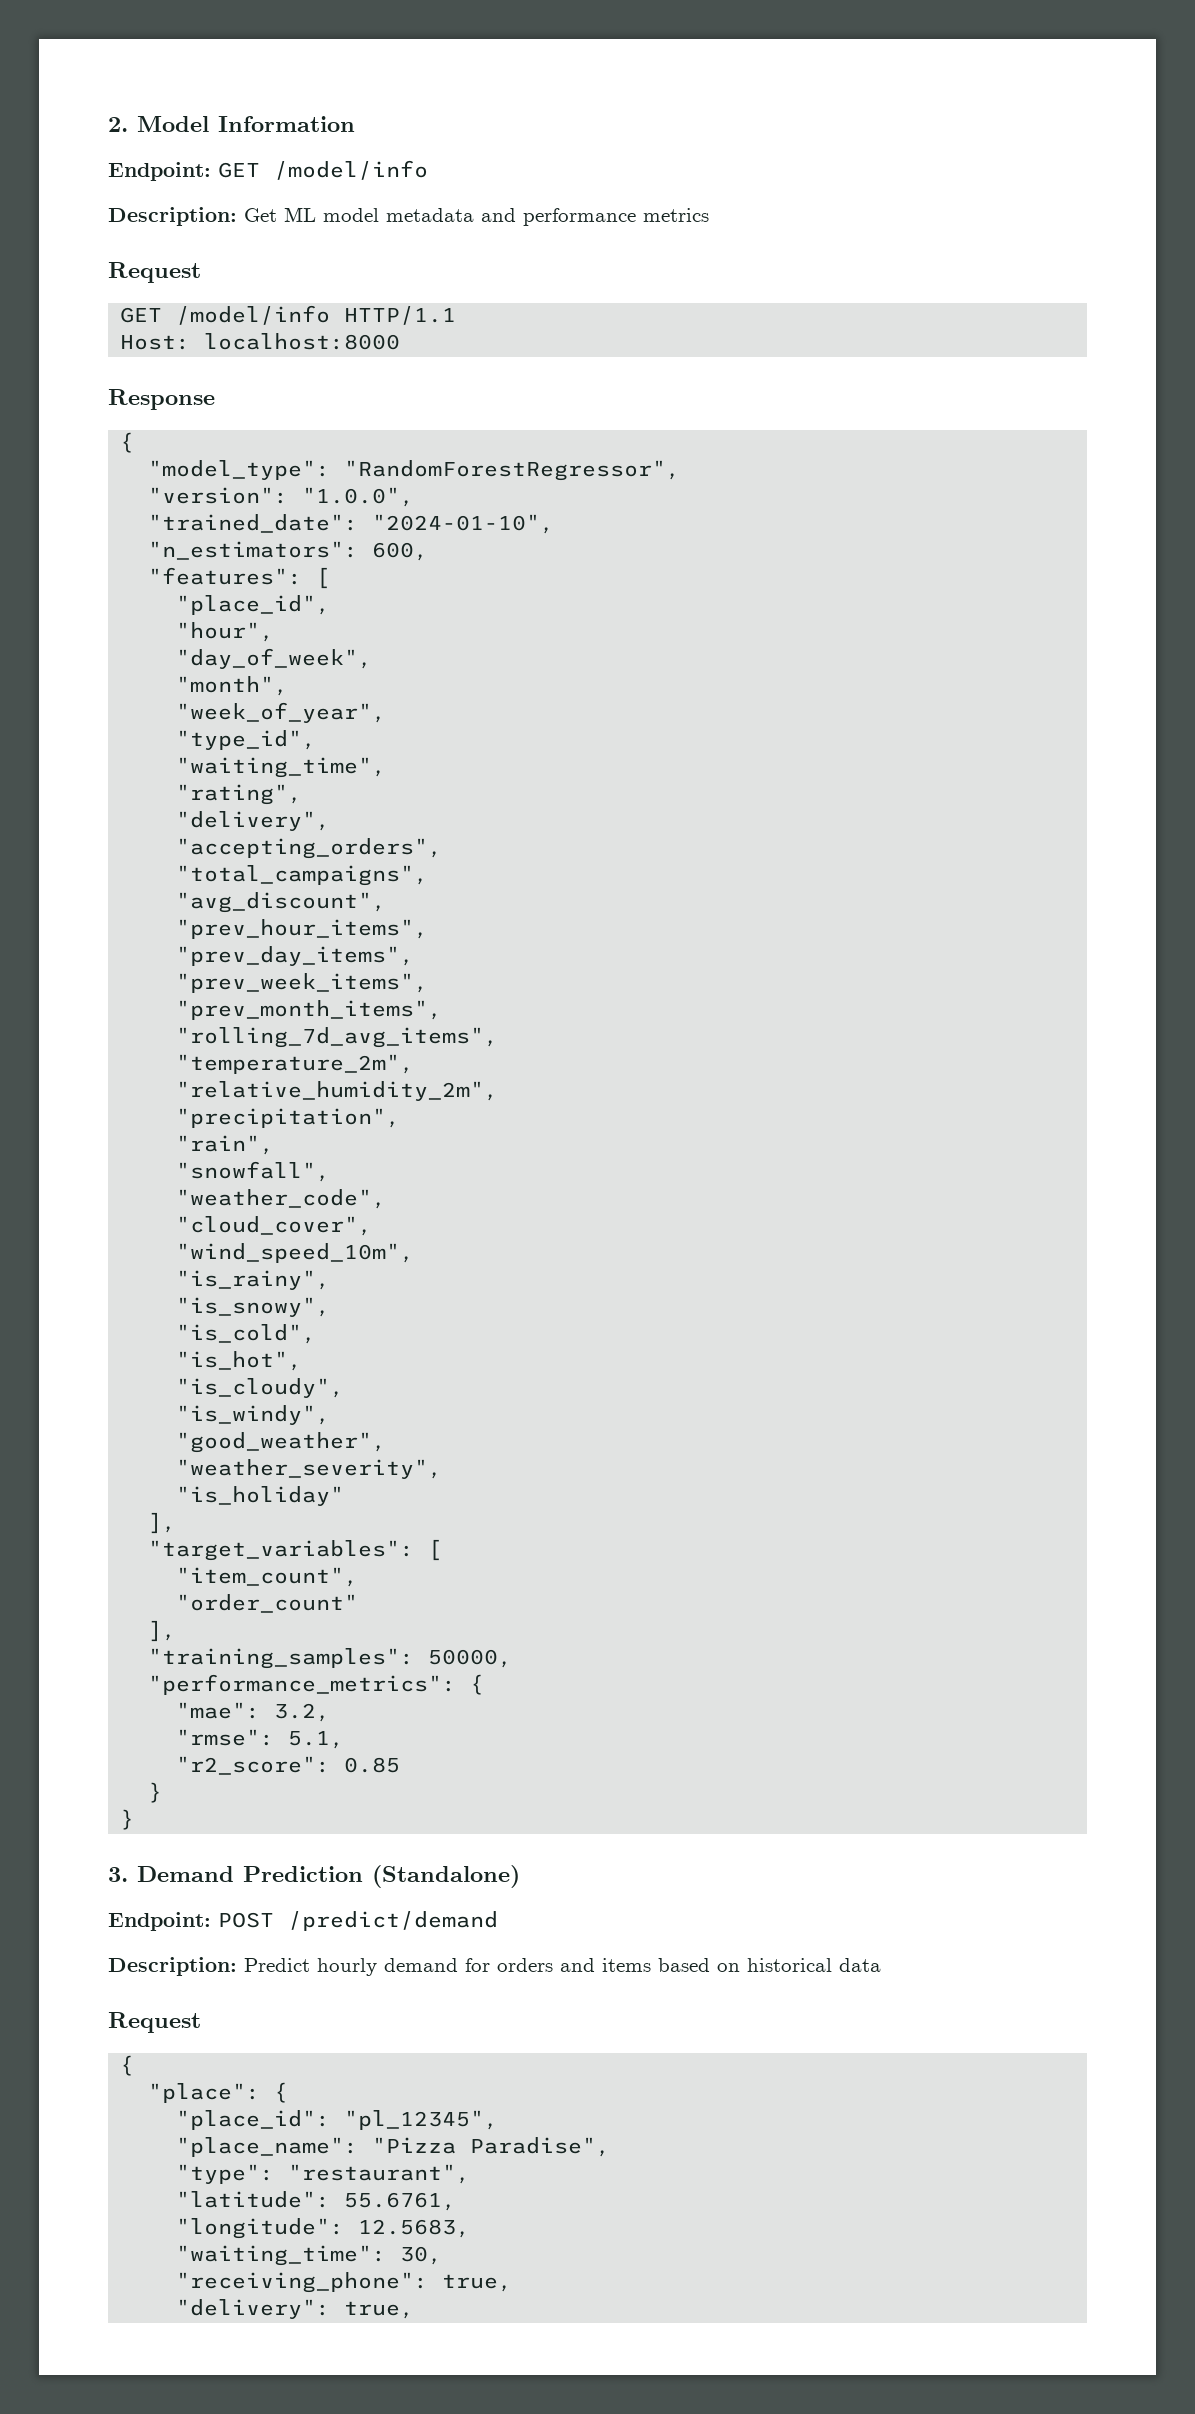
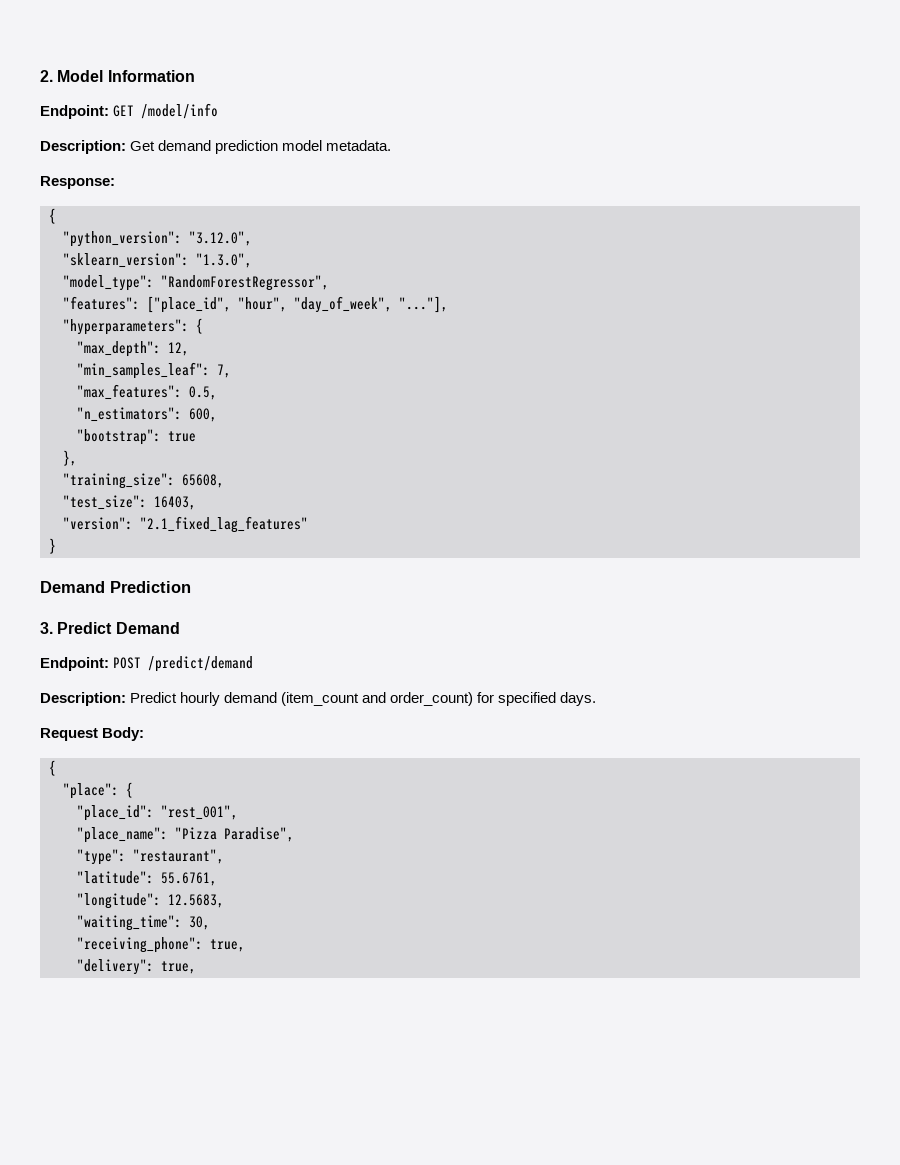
- Description: Get ML model metadata and performance metrics
- Request
- GET /model/info HTTP/1.1
- Host: localhost:8000
- Response
+ Description: Get demand prediction model metadata.
+ Response:
  {
+ "python_version": "3.12.0",
+ "sklearn_version": "1.3.0",
  "model_type": "RandomForestRegressor",
- "version": "1.0.0",
- "trained_date": "2024-01-10",
+ "features": ["place_id", "hour", "day_of_week", "..."],
+ "hyperparameters": {
+ "max_depth": 12,
+ "min_samples_leaf": 7,
+ "max_features": 0.5,
  "n_estimators": 600,
- "features": [
- "place_id",
- "hour",
- "day_of_week",
- "month",
- "week_of_year",
- "type_id",
- "waiting_time",
- "rating",
- "delivery",
- "accepting_orders",
- "total_campaigns",
- "avg_discount",
- "prev_hour_items",
- "prev_day_items",
- "prev_week_items",
- "prev_month_items",
- "rolling_7d_avg_items",
- "temperature_2m",
- "relative_humidity_2m",
- "precipitation",
- "rain",
- "snowfall",
- "weather_code",
- "cloud_cover",
- "wind_speed_10m",
- "is_rainy",
- "is_snowy",
- "is_cold",
- "is_hot",
- "is_cloudy",
- "is_windy",
- "good_weather",
- "weather_severity",
- "is_holiday"
- ],
- "target_variables": [
- "item_count",
- "order_count"
- ],
- "training_samples": 50000,
- "performance_metrics": {
- "mae": 3.2,
- "rmse": 5.1,
- "r2_score": 0.85
+ "bootstrap": true
+ },
+ "training_size": 65608,
+ "test_size": 16403,
+ "version": "2.1_fixed_lag_features"
  }
- }
+ Demand Prediction
- 3. Demand Prediction (Standalone)
+ 3. Predict Demand
- Description: Predict hourly demand for orders and items based on historical data
- Request
+ Description: Predict hourly demand (item_count and order_count) for specified days.
+ Request Body:
- "place_id": "pl_12345",
+ "place_id": "rest_001",

